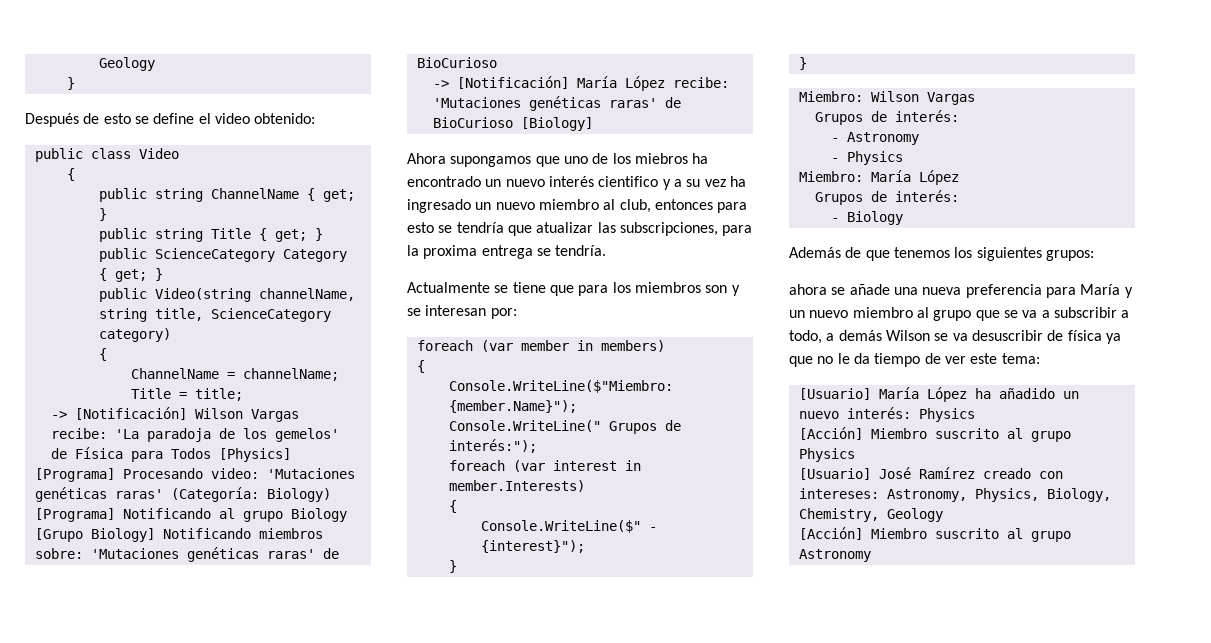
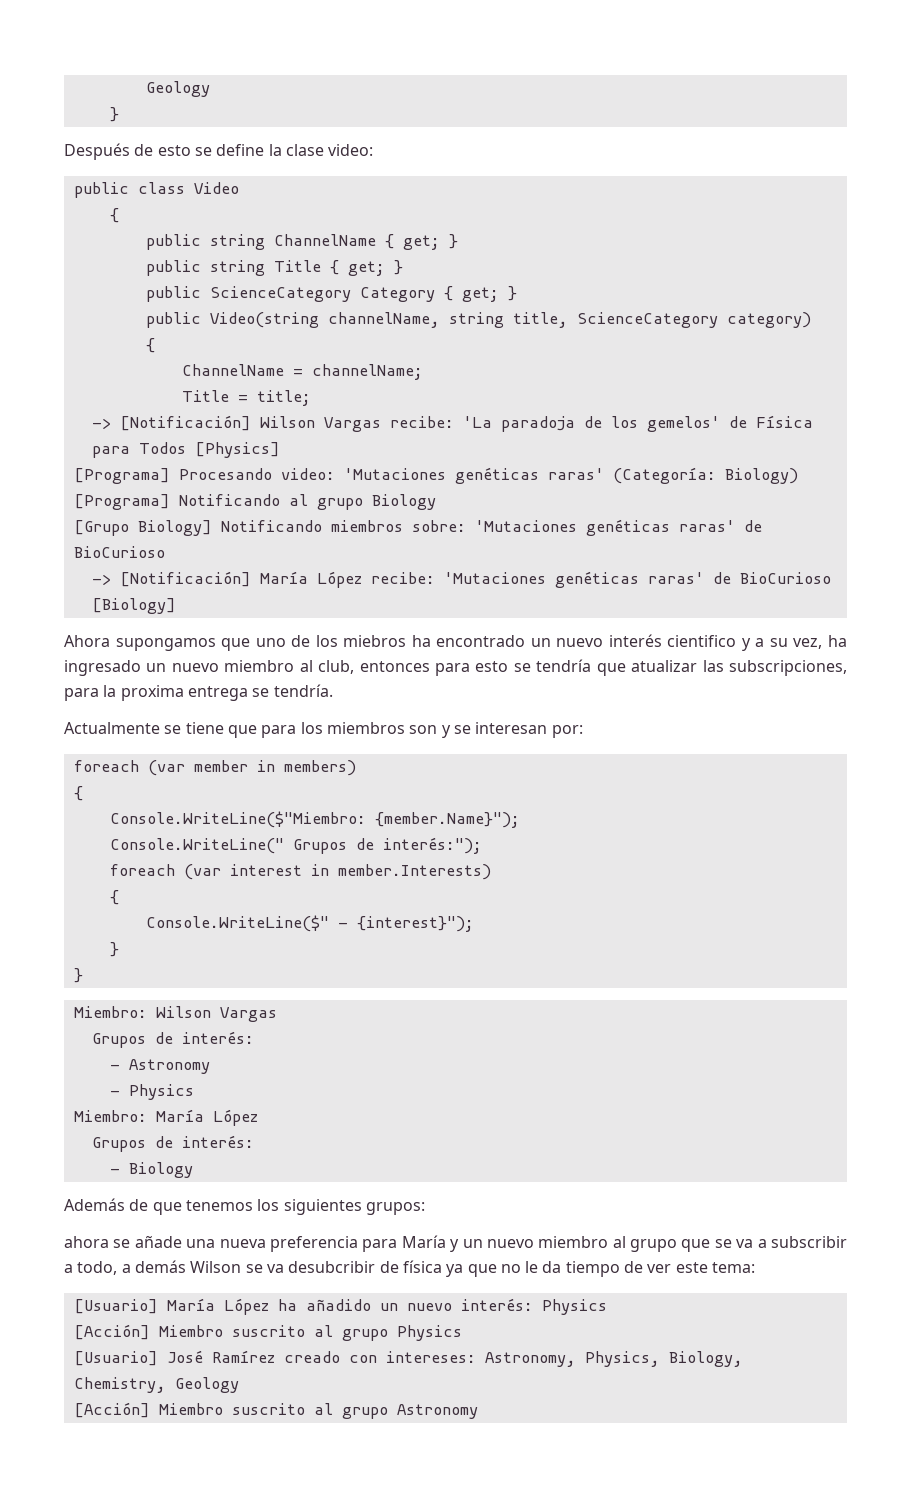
- Después de esto se define el video obtenido:
+ Después de esto se define la clase video:
- Ahora supongamos que uno de los miebros ha encontrado un nuevo interés cientifico y a su vez ha ingresado un nuevo miembro al club, entonces para esto se tendría que atualizar las subscripciones, para la proxima entrega se tendría.
+ Ahora supongamos que uno de los miebros ha encontrado un nuevo interés cientifico y a su vez, ha ingresado un nuevo miembro al club, entonces para esto se tendría que atualizar las subscripciones, para la proxima entrega se tendría.
- ahora se añade una nueva preferencia para María y un nuevo miembro al grupo que se va a subscribir a todo, a demás Wilson se va desuscribir de física ya que no le da tiempo de ver este tema:
+ ahora se añade una nueva preferencia para María y un nuevo miembro al grupo que se va a subscribir a todo, a demás Wilson se va desubcribir de física ya que no le da tiempo de ver este tema:

